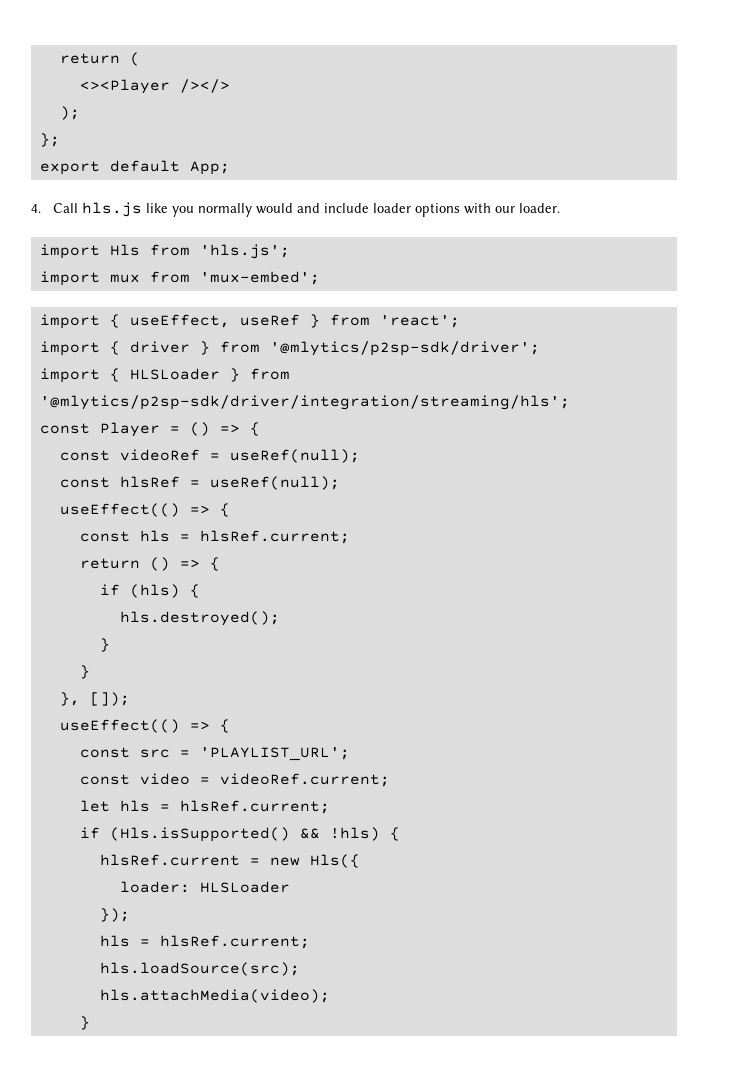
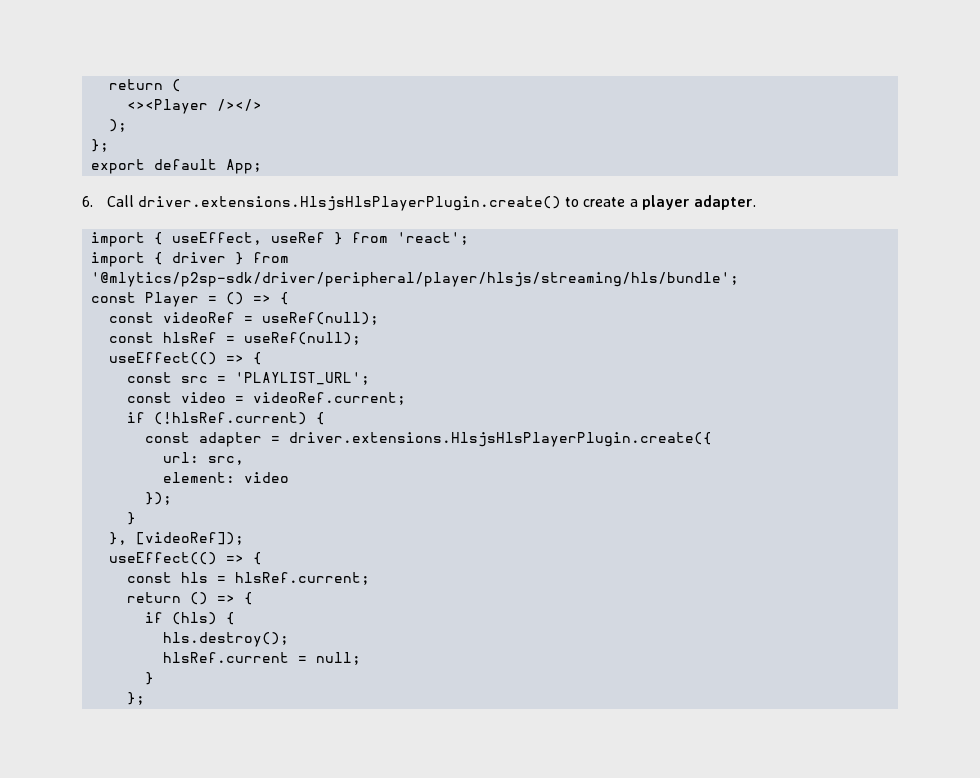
- 4. Call hls.js like you normally would and include loader options with our loader.
- import Hls from 'hls.js';
- import mux from 'mux-embed';
+ 6. Call driver.extensions.HlsjsHlsPlayerPlugin.create() to create a player adapter.
- import { driver } from '@mlytics/p2sp-sdk/driver';
- import { HLSLoader } from '@mlytics/p2sp-sdk/driver/integration/streaming/hls';
+ import { driver } from '@mlytics/p2sp-sdk/driver/peripheral/player/hlsjs/streaming/hls/bundle';
+ const src = 'PLAYLIST_URL';
+ const video = videoRef.current;
+ if (!hlsRef.current) {
+ const adapter = driver.extensions.HlsjsHlsPlayerPlugin.create({
+ url: src,
+ element: video
+ });
+ }
+ }, [videoRef]);
+ useEffect(() => {
- hls.destroyed();
+ hls.destroy();
+ hlsRef.current = null;
  }
- }
- }, []);
- useEffect(() => {
- const src = 'PLAYLIST_URL';
- const video = videoRef.current;
- let hls = hlsRef.current;
- if (Hls.isSupported() && !hls) {
- hlsRef.current = new Hls({
- loader: HLSLoader
- });
- hls = hlsRef.current;
- hls.loadSource(src);
- hls.attachMedia(video);
- }
+ };

